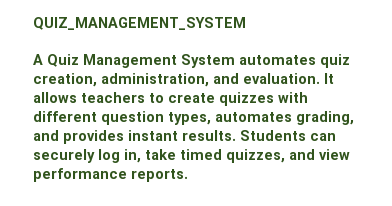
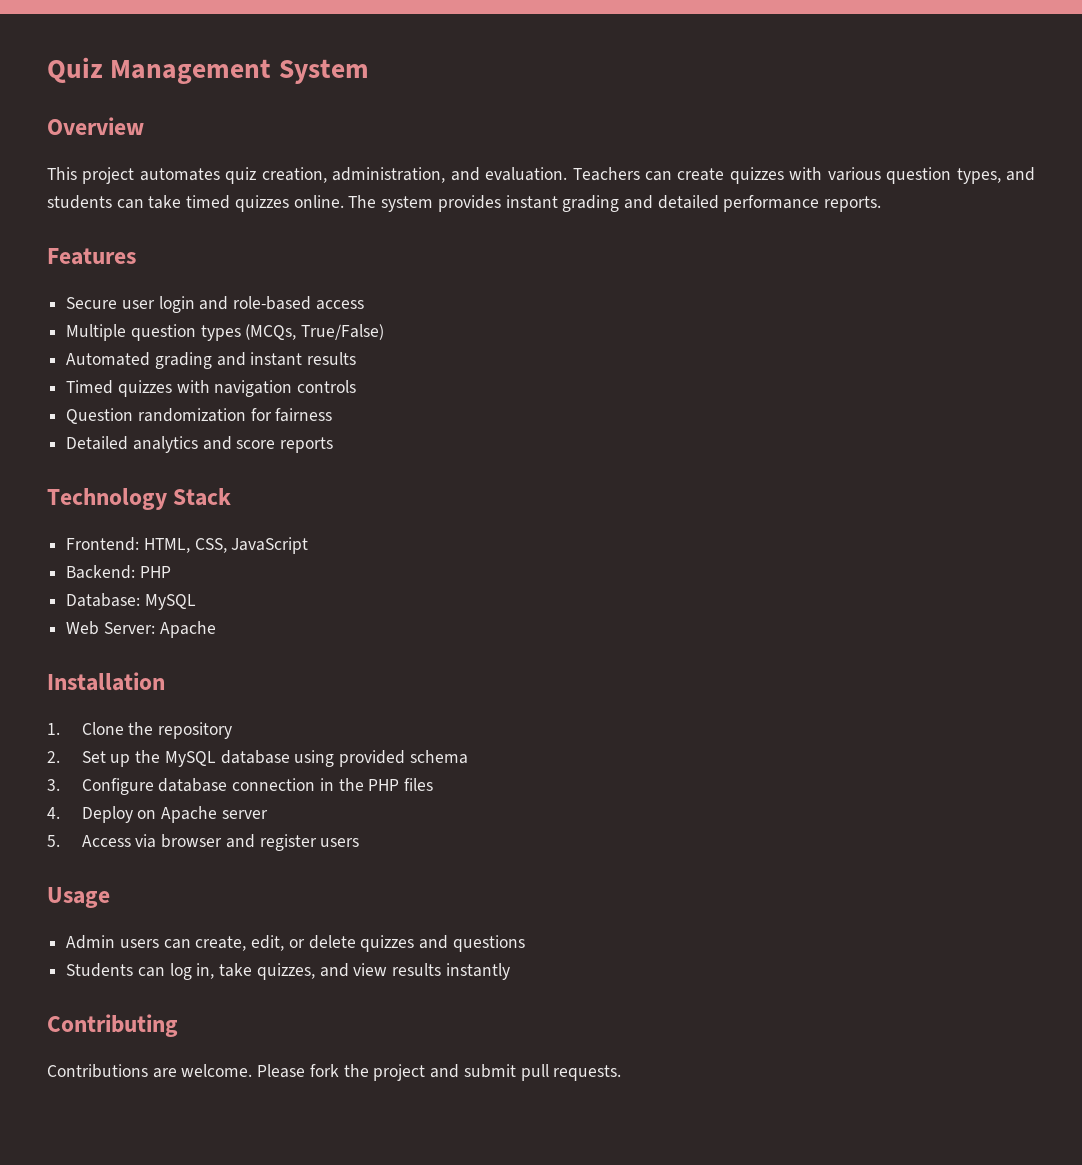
- QUIZ_MANAGEMENT_SYSTEM
- A Quiz Management System automates quiz creation, administration, and evaluation.
+ Quiz Management System
+ Overview
+ This project automates quiz creation, administration, and evaluation.
- It allows teachers to create quizzes with different question types, automates grading, and provides instant results. Students can securely log in, take timed quizzes, and view performance reports.
+ Teachers can create quizzes with various question types, and students can take timed quizzes online. The system provides instant grading and detailed performance reports.
+ Features
+ Secure user login and role-based access
+ Multiple question types (MCQs, True/False)
+ Automated grading and instant results
+ Timed quizzes with navigation controls
+ Question randomization for fairness
+ Detailed analytics and score reports
+ Technology Stack
+ Frontend: HTML, CSS, JavaScript
+ Backend: PHP
+ Database: MySQL
+ Web Server: Apache
+ Installation
+ 1. Clone the repository
+ 2. Set up the MySQL database using provided schema
+ 3. Configure database connection in the PHP files
+ 4. Deploy on Apache server
+ 5. Access via browser and register users
+ Usage
+ Admin users can create, edit, or delete quizzes and questions
+ Students can log in, take quizzes, and view results instantly
+ Contributing
+ Contributions are welcome. Please fork the project and submit pull requests.

